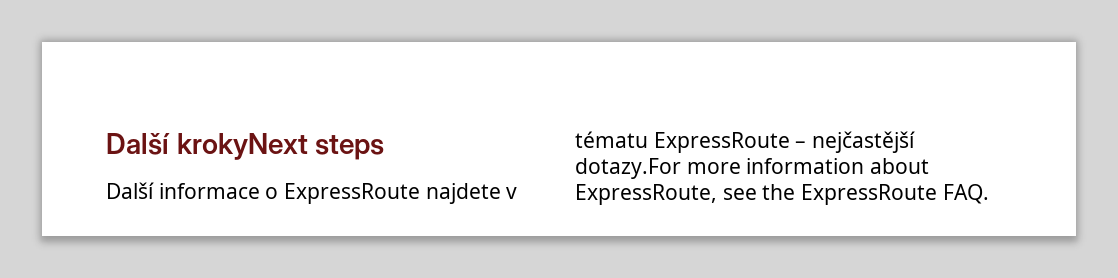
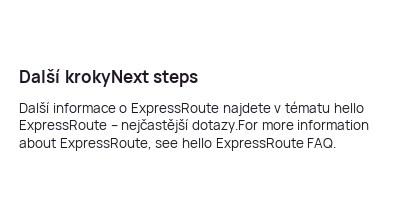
- Další informace o ExpressRoute najdete v tématu ExpressRoute – nejčastější dotazy.For more information about ExpressRoute, see the ExpressRoute FAQ.
+ Další informace o ExpressRoute najdete v tématu hello ExpressRoute – nejčastější dotazy.For more information about ExpressRoute, see hello ExpressRoute FAQ.

